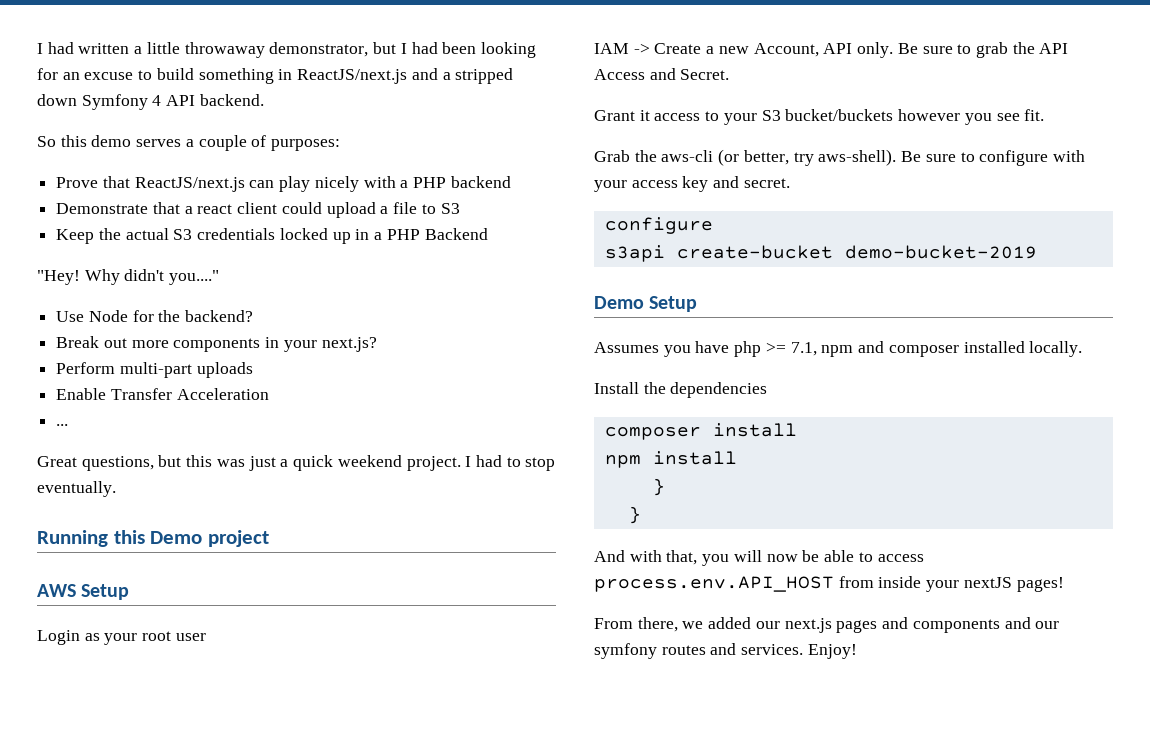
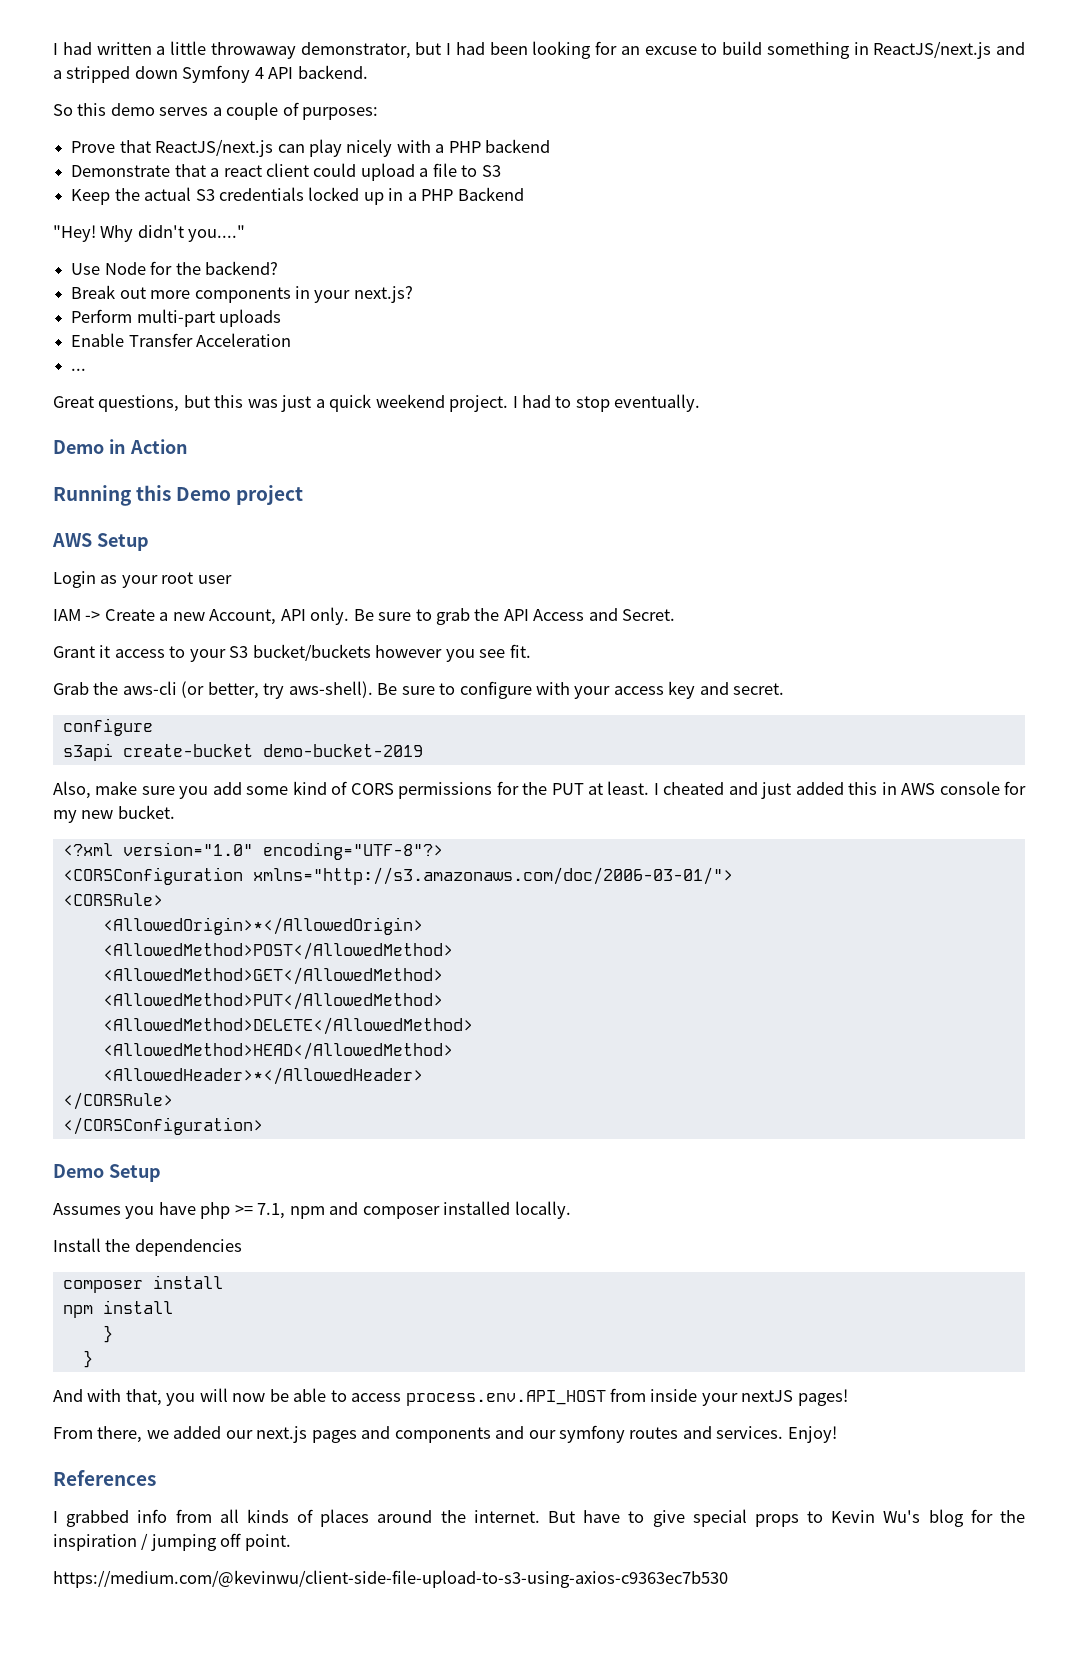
+ Demo in Action
+ Also, make sure you add some kind of CORS permissions for the PUT at least. I cheated and just added this in AWS console for my new bucket.
+ <?xml version="1.0" encoding="UTF-8"?>
+ <CORSConfiguration xmlns="http://s3.amazonaws.com/doc/2006-03-01/">
+ <CORSRule>
+ <AllowedOrigin>*</AllowedOrigin>
+ <AllowedMethod>POST</AllowedMethod>
+ <AllowedMethod>GET</AllowedMethod>
+ <AllowedMethod>PUT</AllowedMethod>
+ <AllowedMethod>DELETE</AllowedMethod>
+ <AllowedMethod>HEAD</AllowedMethod>
+ <AllowedHeader>*</AllowedHeader>
+ </CORSRule>
+ </CORSConfiguration>
+ References
+ I grabbed info from all kinds of places around the internet. But have to give special props to Kevin Wu's blog for the inspiration / jumping off point.
+ https://medium.com/@kevinwu/client-side-file-upload-to-s3-using-axios-c9363ec7b530

